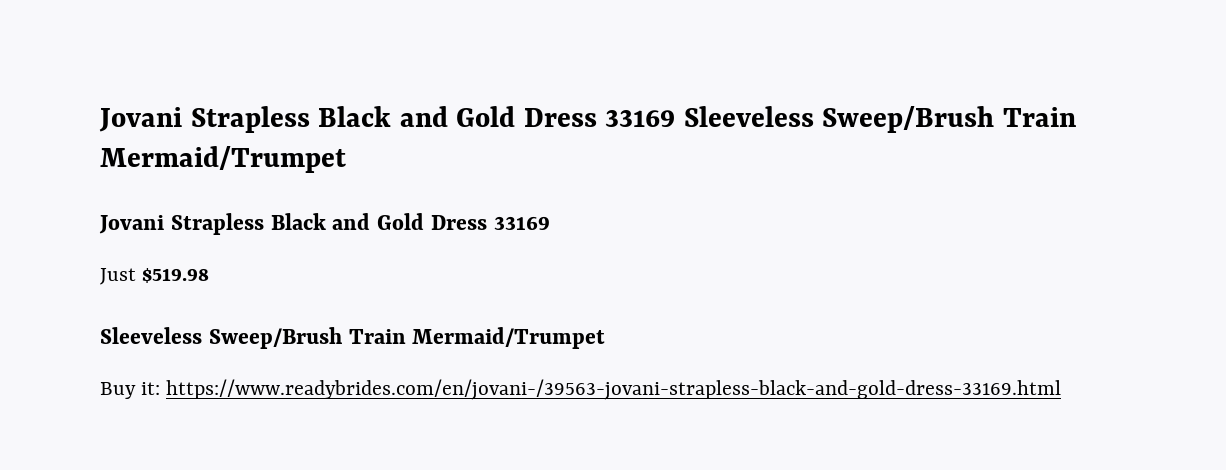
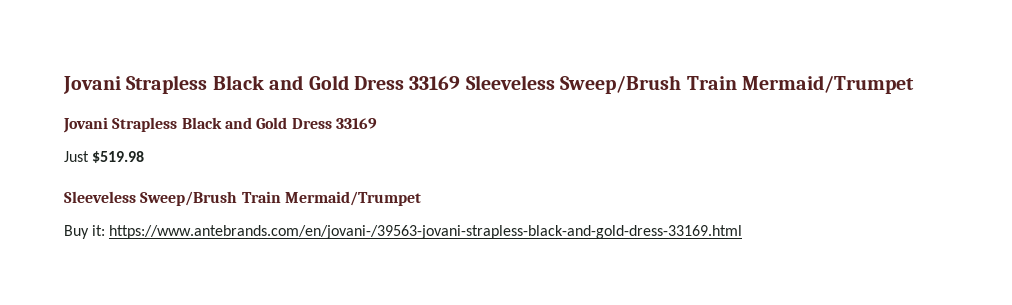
- Buy it: https://www.readybrides.com/en/jovani-/39563-jovani-strapless-black-and-gold-dress-33169.html
+ Buy it: https://www.antebrands.com/en/jovani-/39563-jovani-strapless-black-and-gold-dress-33169.html

